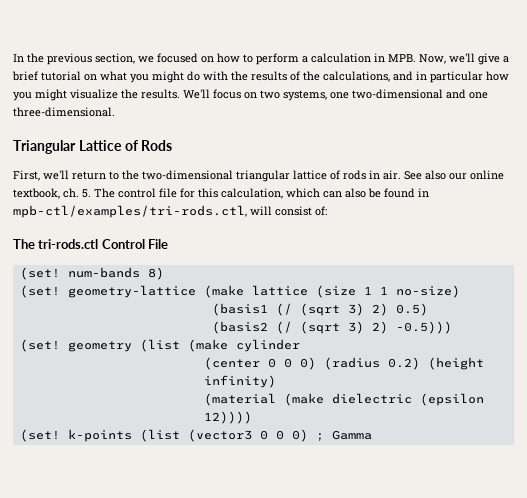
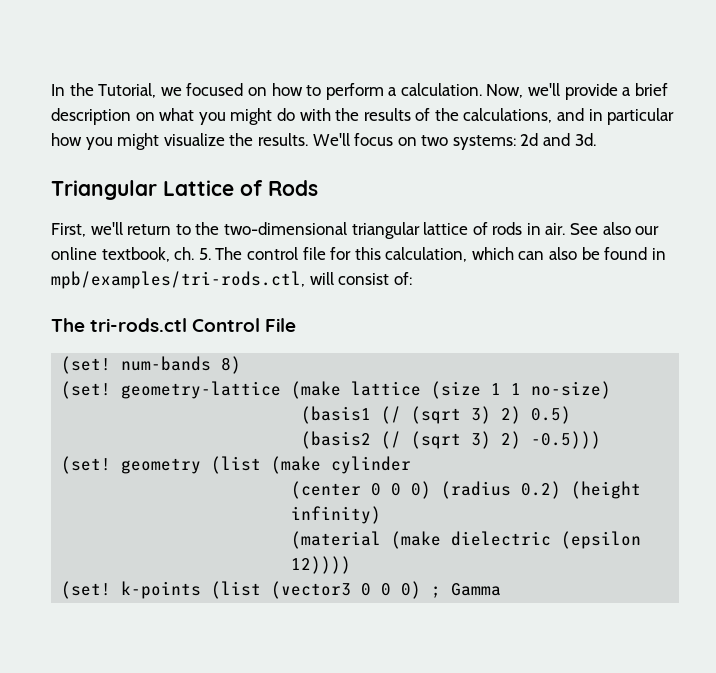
- In the previous section, we focused on how to perform a calculation in MPB. Now, we'll give a brief tutorial on what you might do with the results of the calculations, and in particular how you might visualize the results.
+ In the Tutorial, we focused on how to perform a calculation. Now, we'll provide a brief description on what you might do with the results of the calculations, and in particular how you might visualize the results.
- We'll focus on two systems, one two-dimensional and one three-dimensional.
+ We'll focus on two systems: 2d and 3d.
- See also our online textbook, ch. 5. The control file for this calculation, which can also be found in mpb-ctl/examples/tri-rods.ctl, will consist of:
+ See also our online textbook, ch. 5. The control file for this calculation, which can also be found in mpb/examples/tri-rods.ctl, will consist of:

